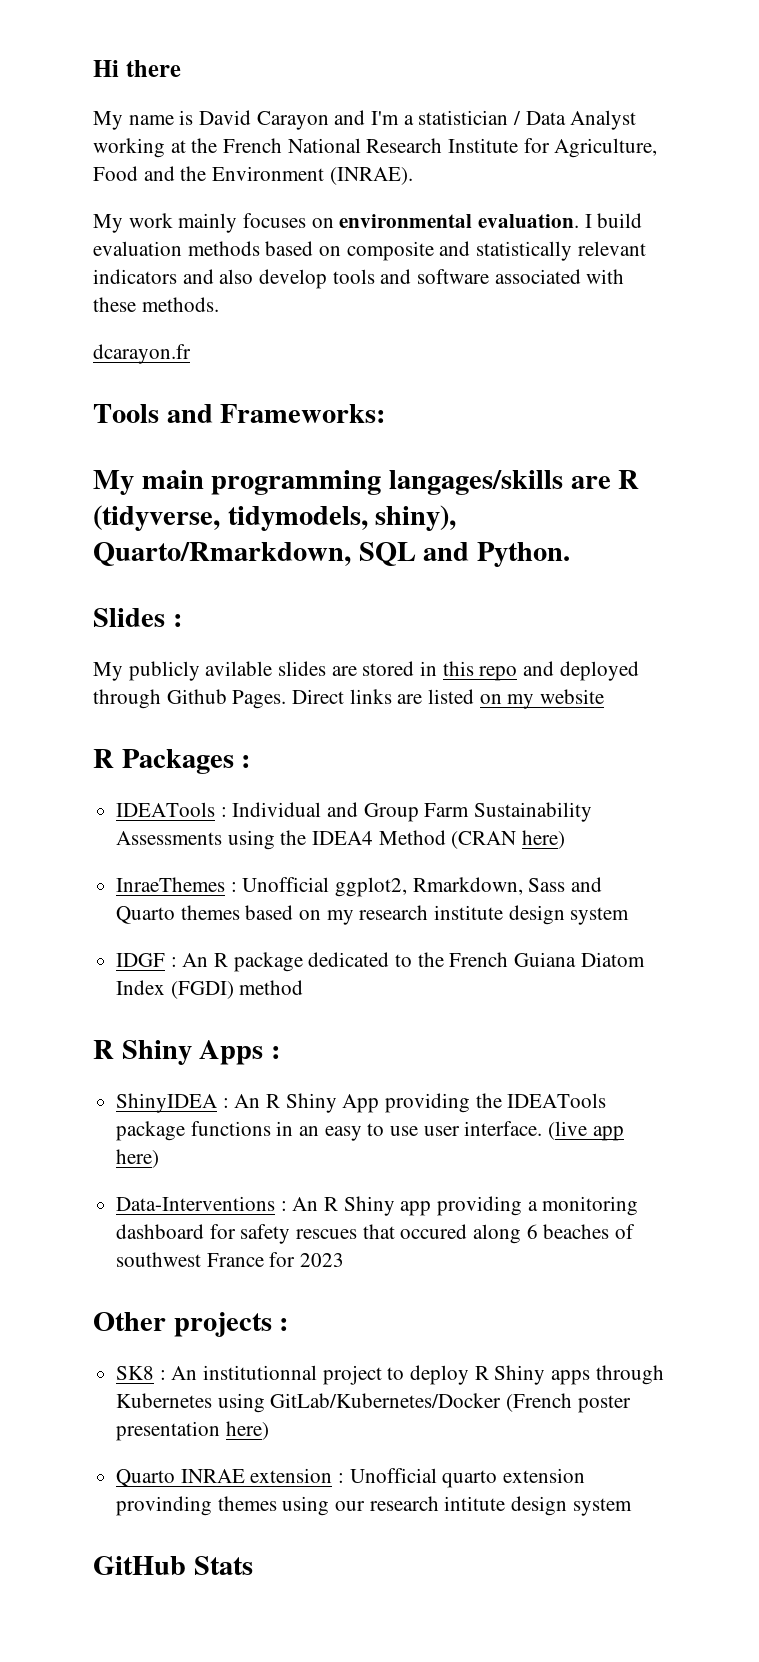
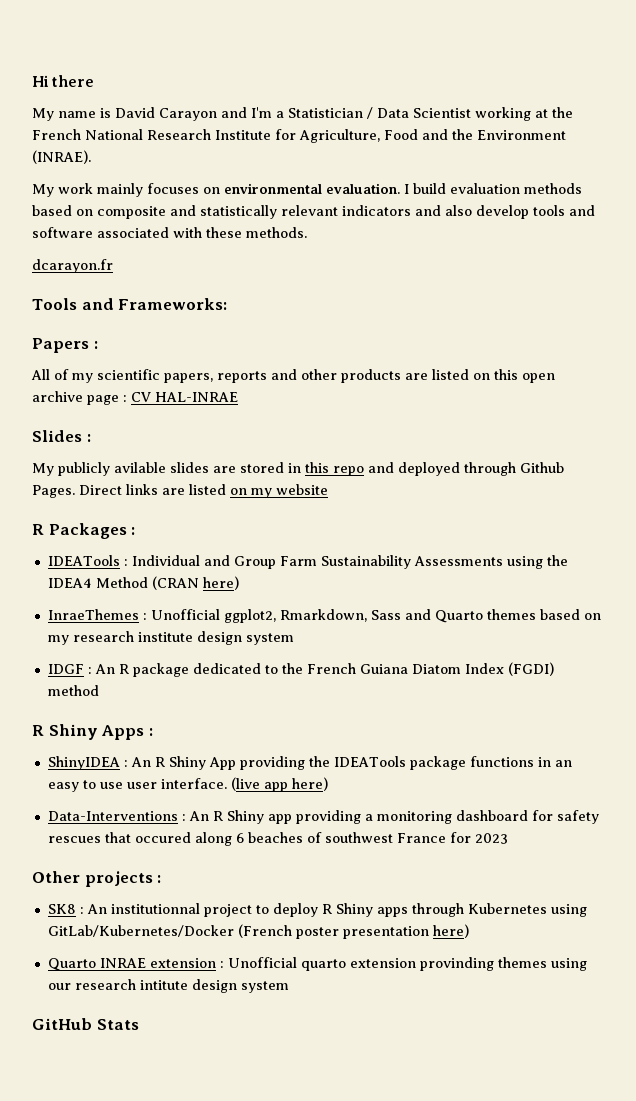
- My name is David Carayon and I'm a statistician / Data Analyst working at the French National Research Institute for Agriculture, Food and the Environment (INRAE).
+ My name is David Carayon and I'm a Statistician / Data Scientist working at the French National Research Institute for Agriculture, Food and the Environment (INRAE).
- My main programming langages/skills are R (tidyverse, tidymodels, shiny), Quarto/Rmarkdown, SQL and Python.
+ Papers :
+ All of my scientific papers, reports and other products are listed on this open archive page : CV HAL-INRAE

